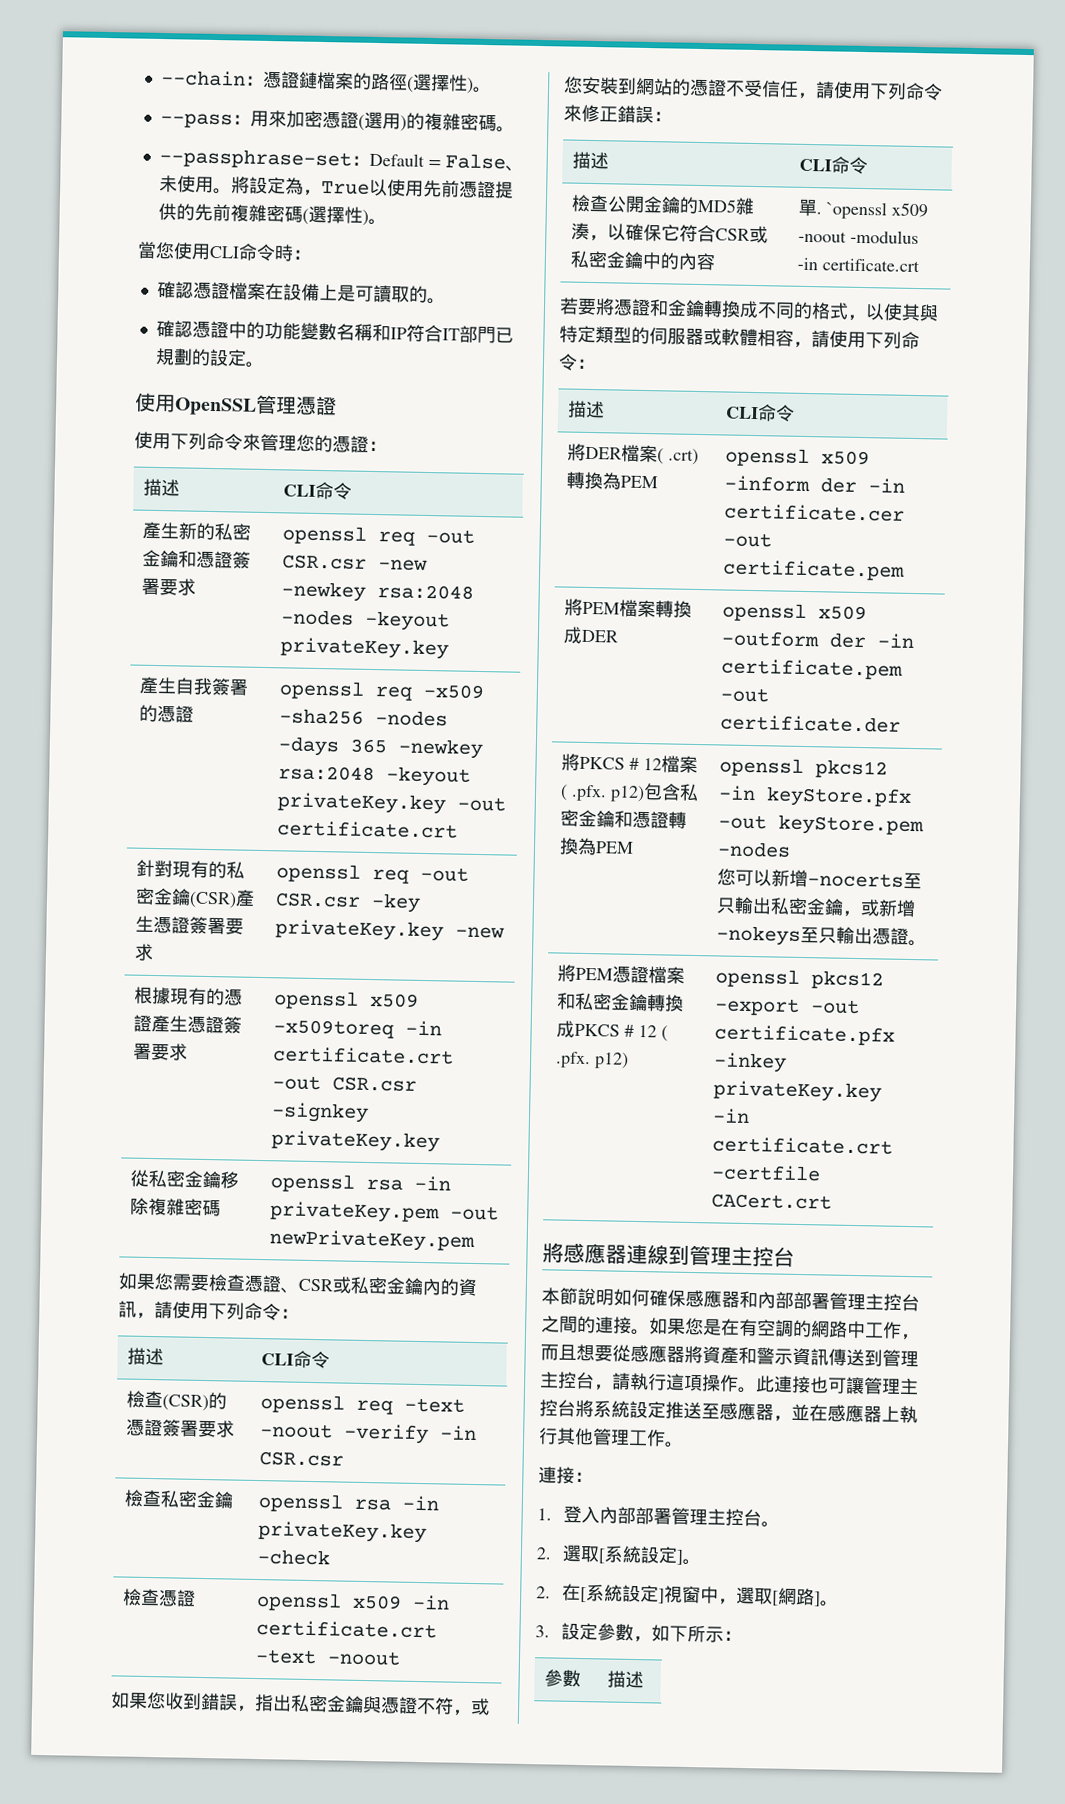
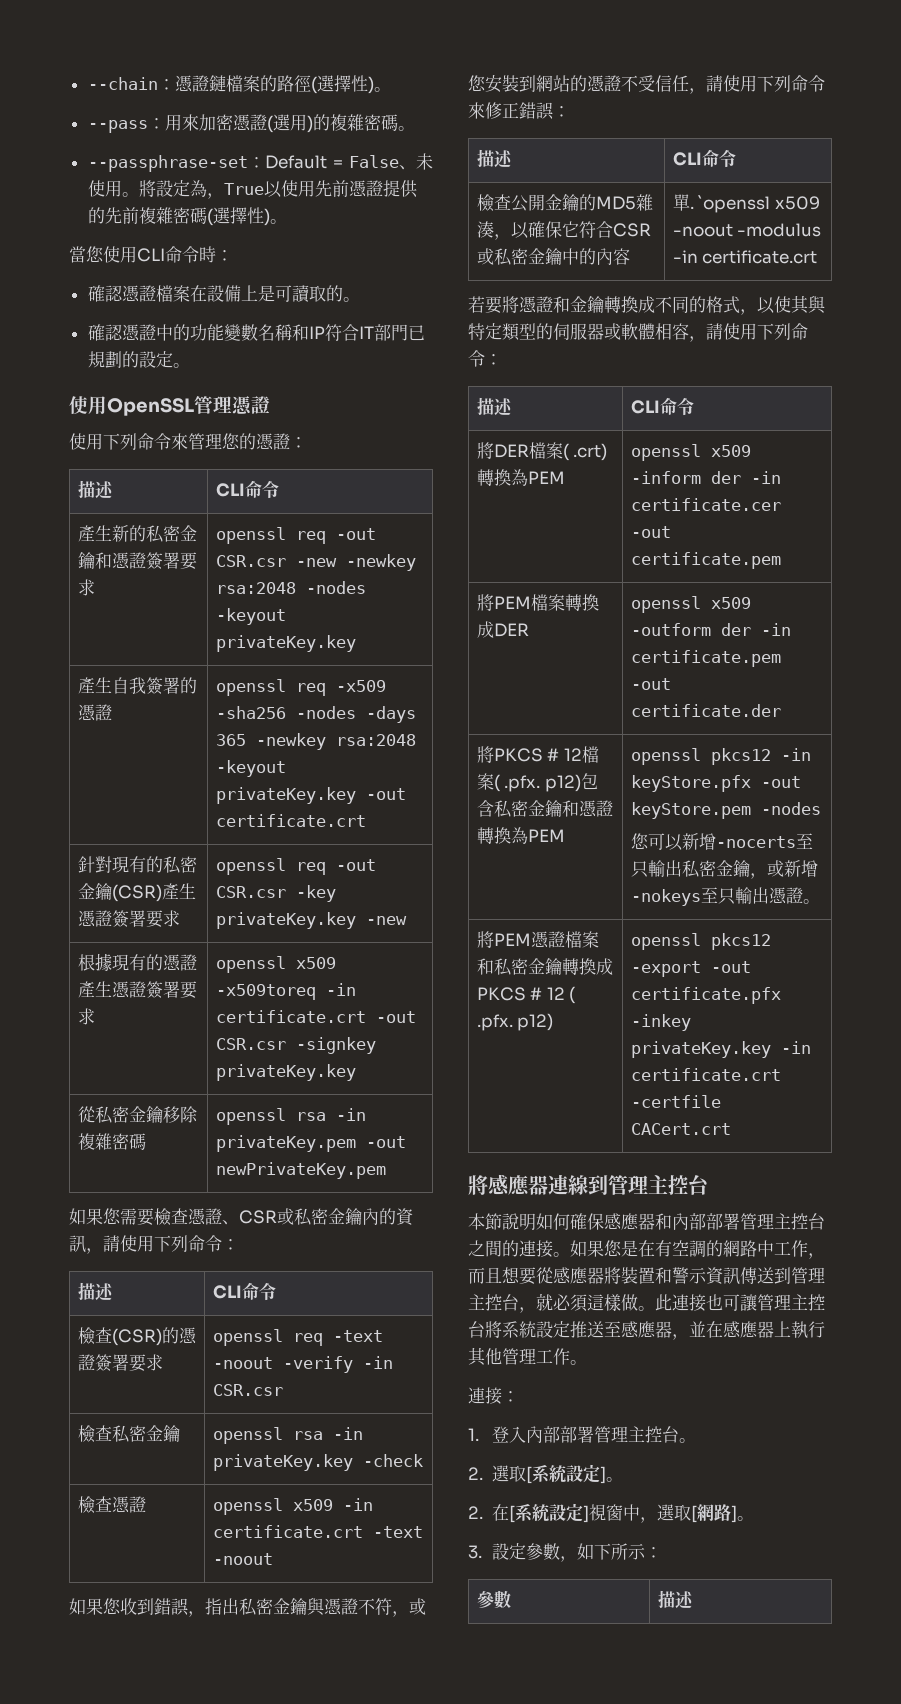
- 如果您是在有空調的網路中工作，而且想要從感應器將資產和警示資訊傳送到管理主控台，請執行這項操作。
+ 如果您是在有空調的網路中工作，而且想要從感應器將裝置和警示資訊傳送到管理主控台，就必須這樣做。

